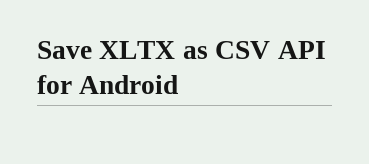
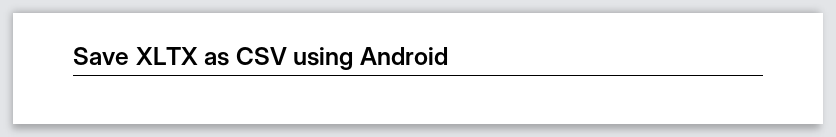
- Save XLTX as CSV API for Android
+ Save XLTX as CSV using Android

